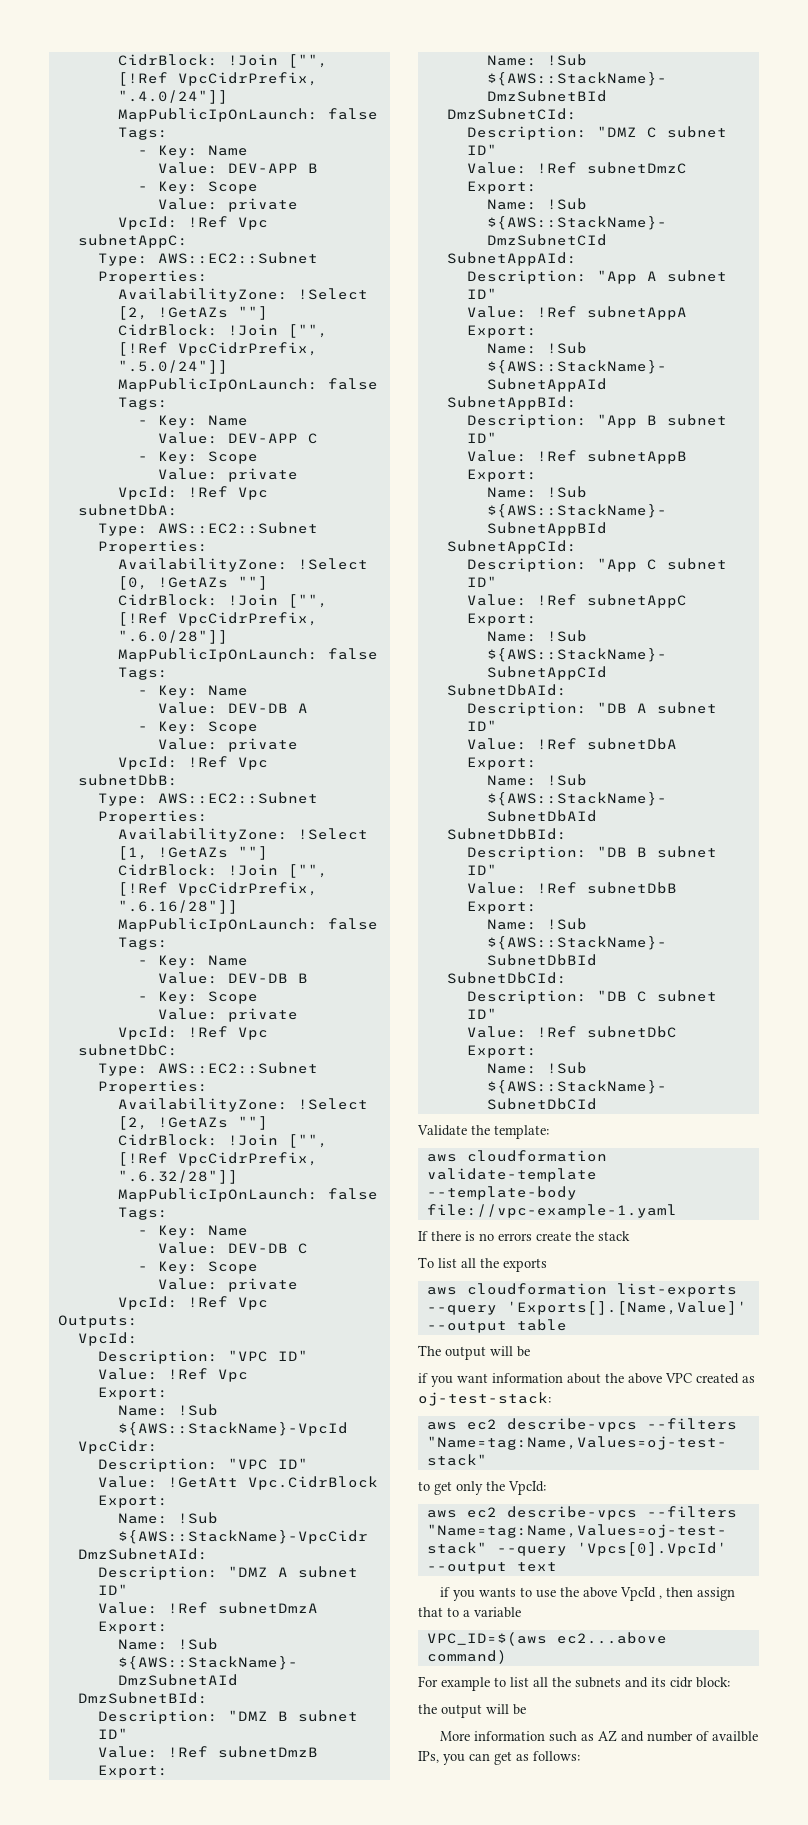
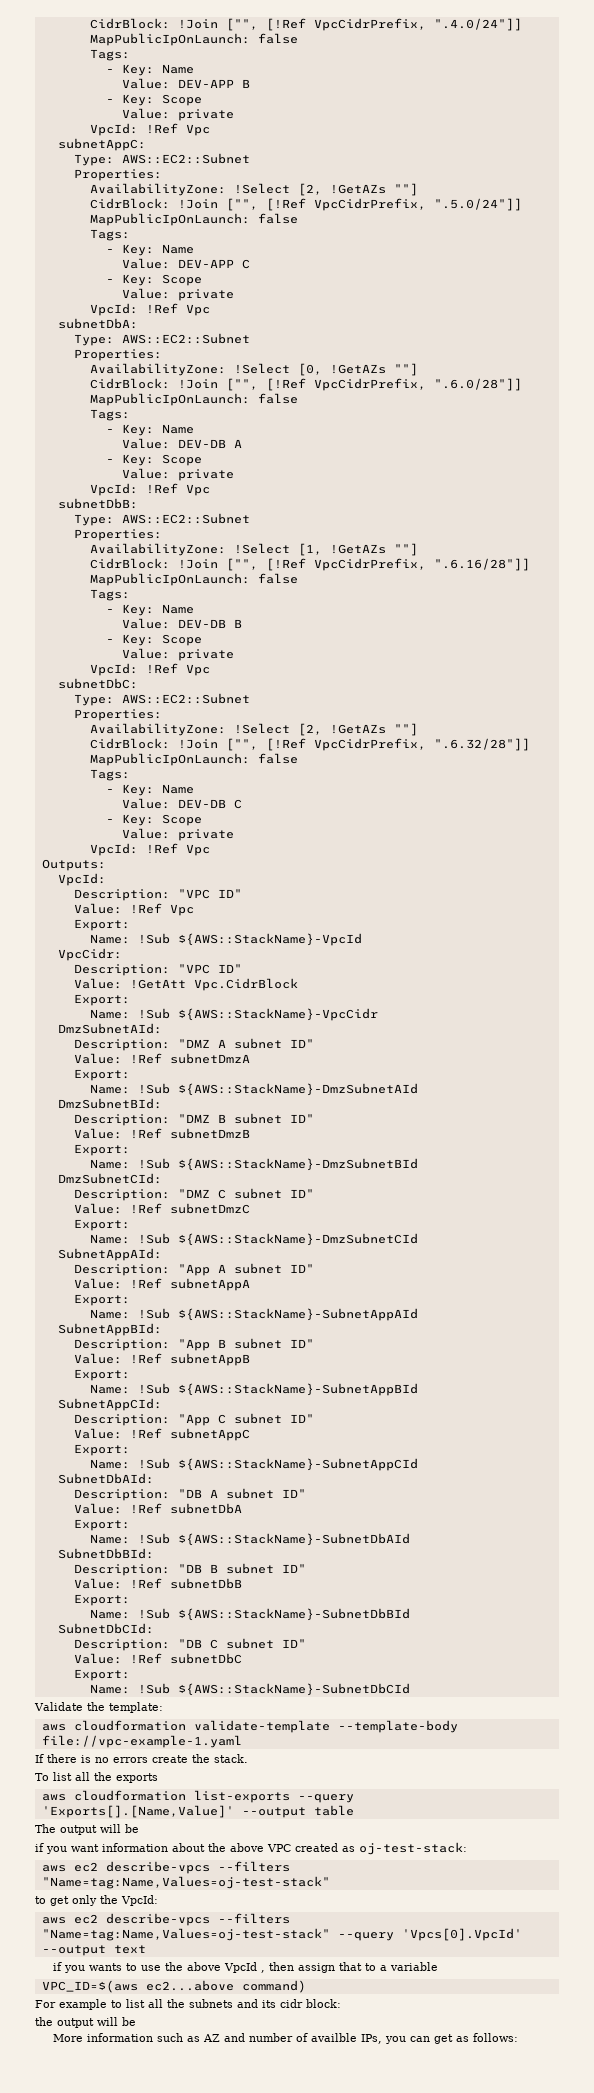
- If there is no errors create the stack
+ If there is no errors create the stack.

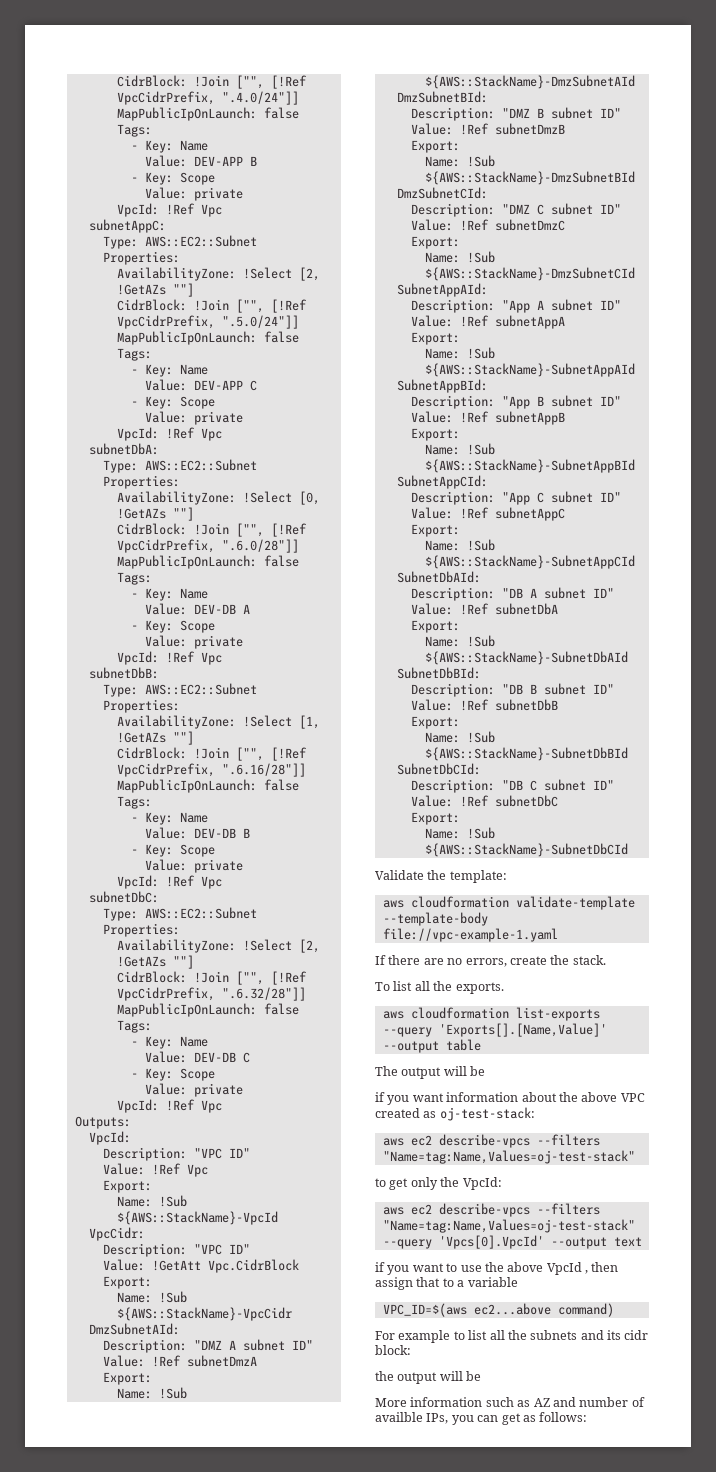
- If there is no errors create the stack.
+ If there are no errors, create the stack.
- To list all the exports
+ To list all the exports.
- if you wants to use the above VpcId , then assign that to a variable
+ if you want to use the above VpcId , then assign that to a variable

